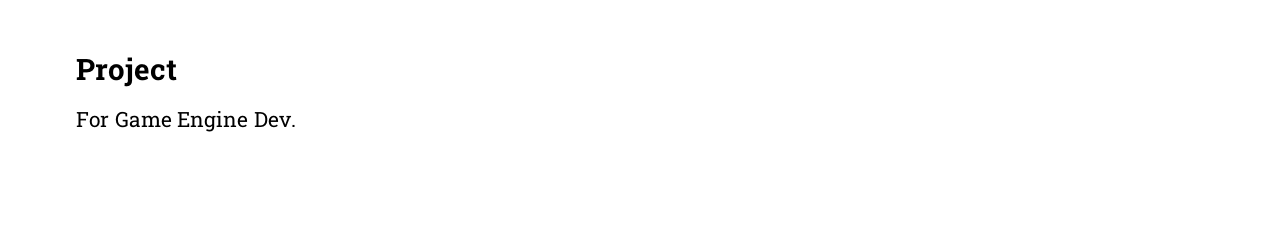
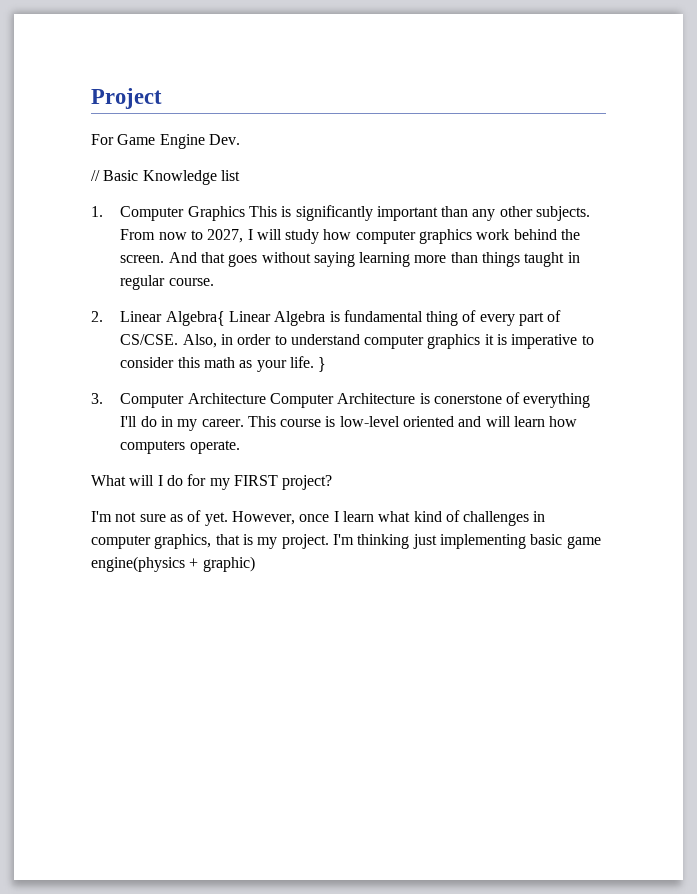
+ // Basic Knowledge list
+ 1. Computer Graphics This is significantly important than any other subjects. From now to 2027, I will study how computer graphics work behind the screen. And that goes without saying learning more than things taught in regular course.
+ 2. Linear Algebra{ Linear Algebra is fundamental thing of every part of CS/CSE. Also, in order to understand computer graphics it is imperative to consider this math as your life. }
+ 3. Computer Architecture Computer Architecture is conerstone of everything I'll do in my career. This course is low-level oriented and will learn how computers operate.
+ What will I do for my FIRST project?
+ I'm not sure as of yet. However, once I learn what kind of challenges in computer graphics, that is my project. I'm thinking just implementing basic game engine(physics + graphic)

